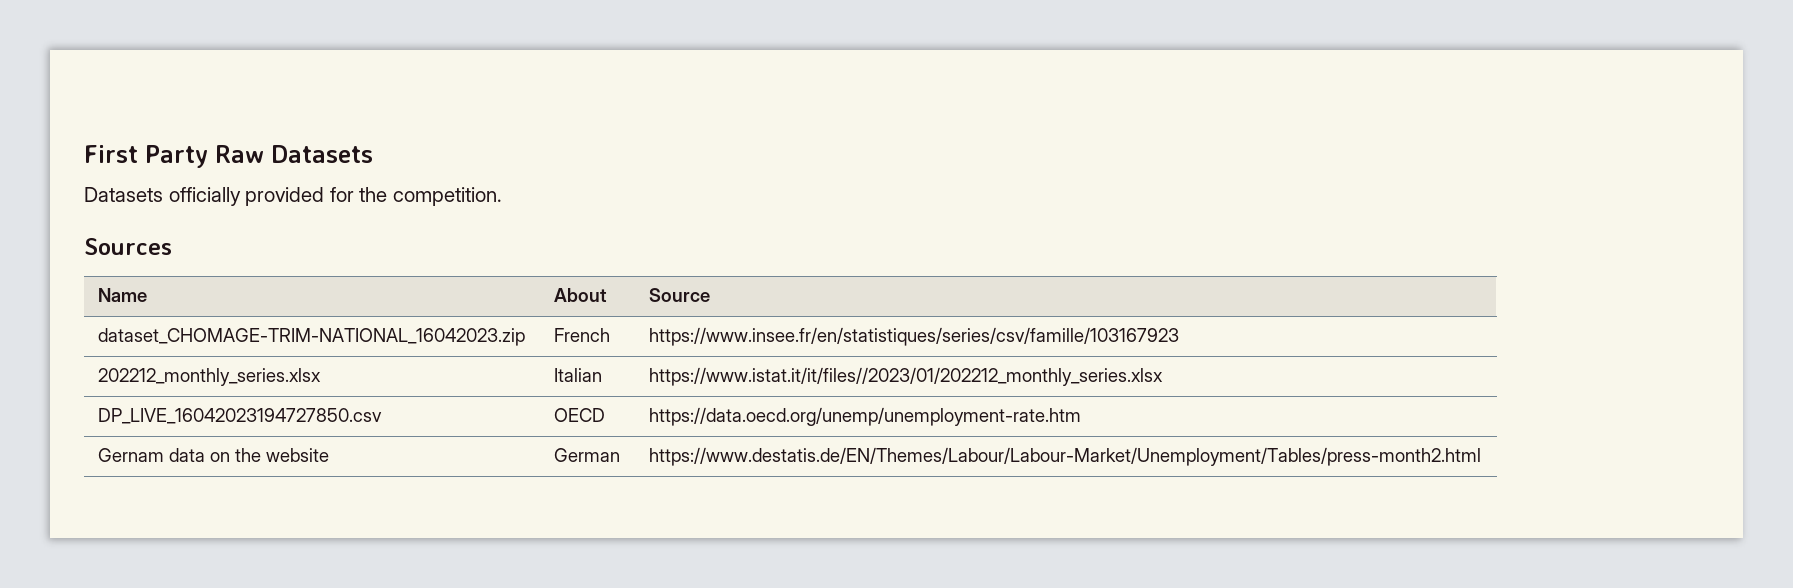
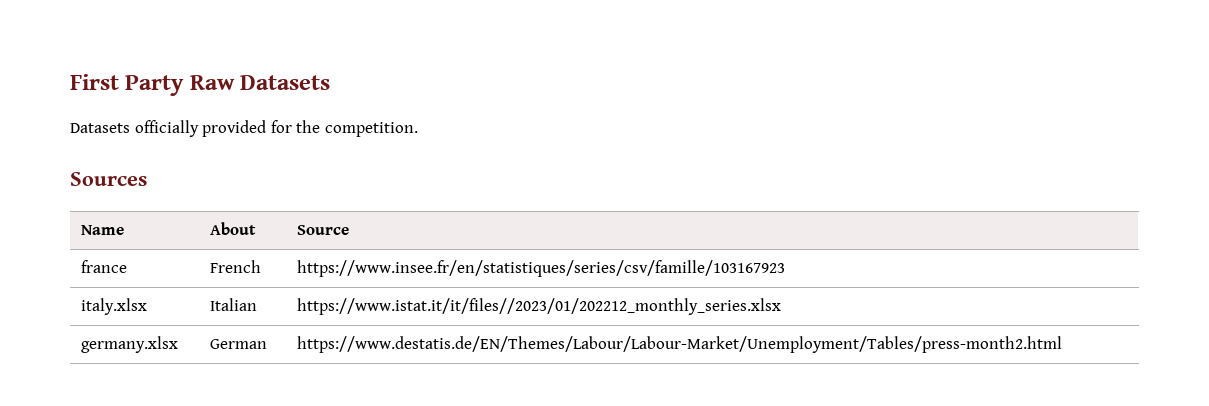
- dataset_CHOMAGE-TRIM-NATIONAL_16042023.zip | French | https://www.insee.fr/en/statistiques/series/csv/famille/103167923
+ france | French | https://www.insee.fr/en/statistiques/series/csv/famille/103167923
- 202212_monthly_series.xlsx | Italian | https://www.istat.it/it/files//2023/01/202212_monthly_series.xlsx
+ italy.xlsx | Italian | https://www.istat.it/it/files//2023/01/202212_monthly_series.xlsx
- DP_LIVE_16042023194727850.csv | OECD | https://data.oecd.org/unemp/unemployment-rate.htm
- Gernam data on the website | German | https://www.destatis.de/EN/Themes/Labour/Labour-Market/Unemployment/Tables/press-month2.html
+ germany.xlsx | German | https://www.destatis.de/EN/Themes/Labour/Labour-Market/Unemployment/Tables/press-month2.html

